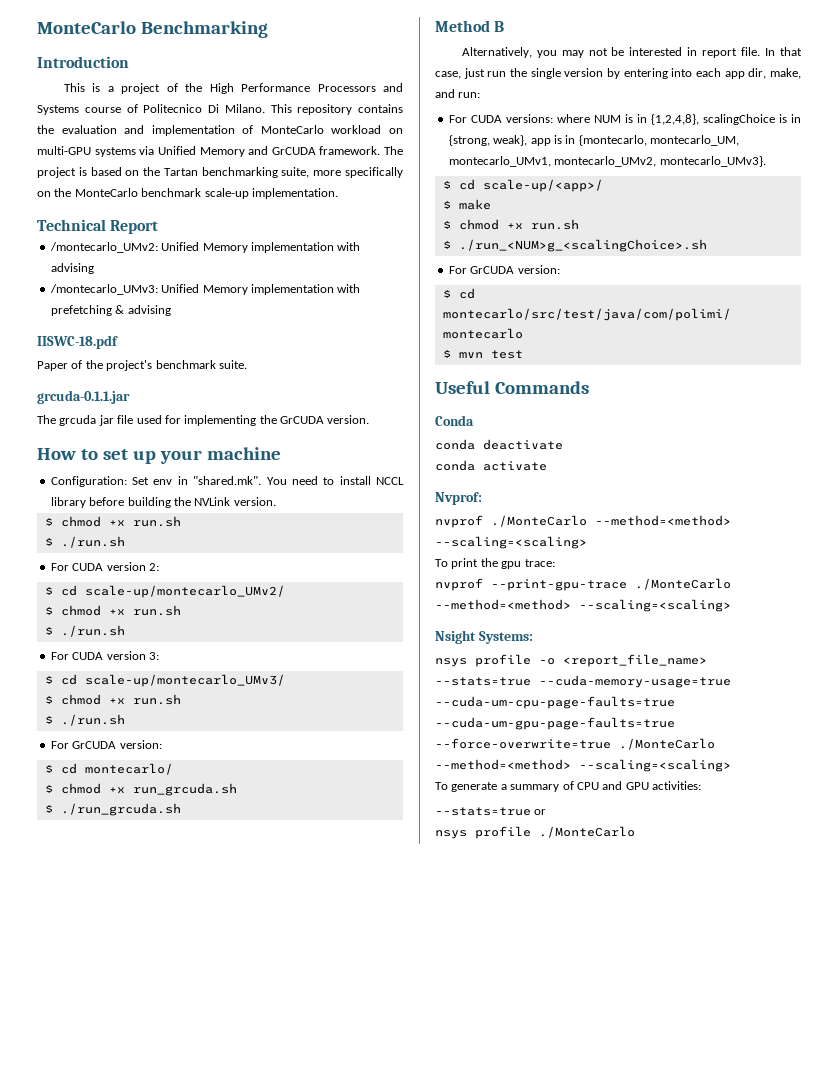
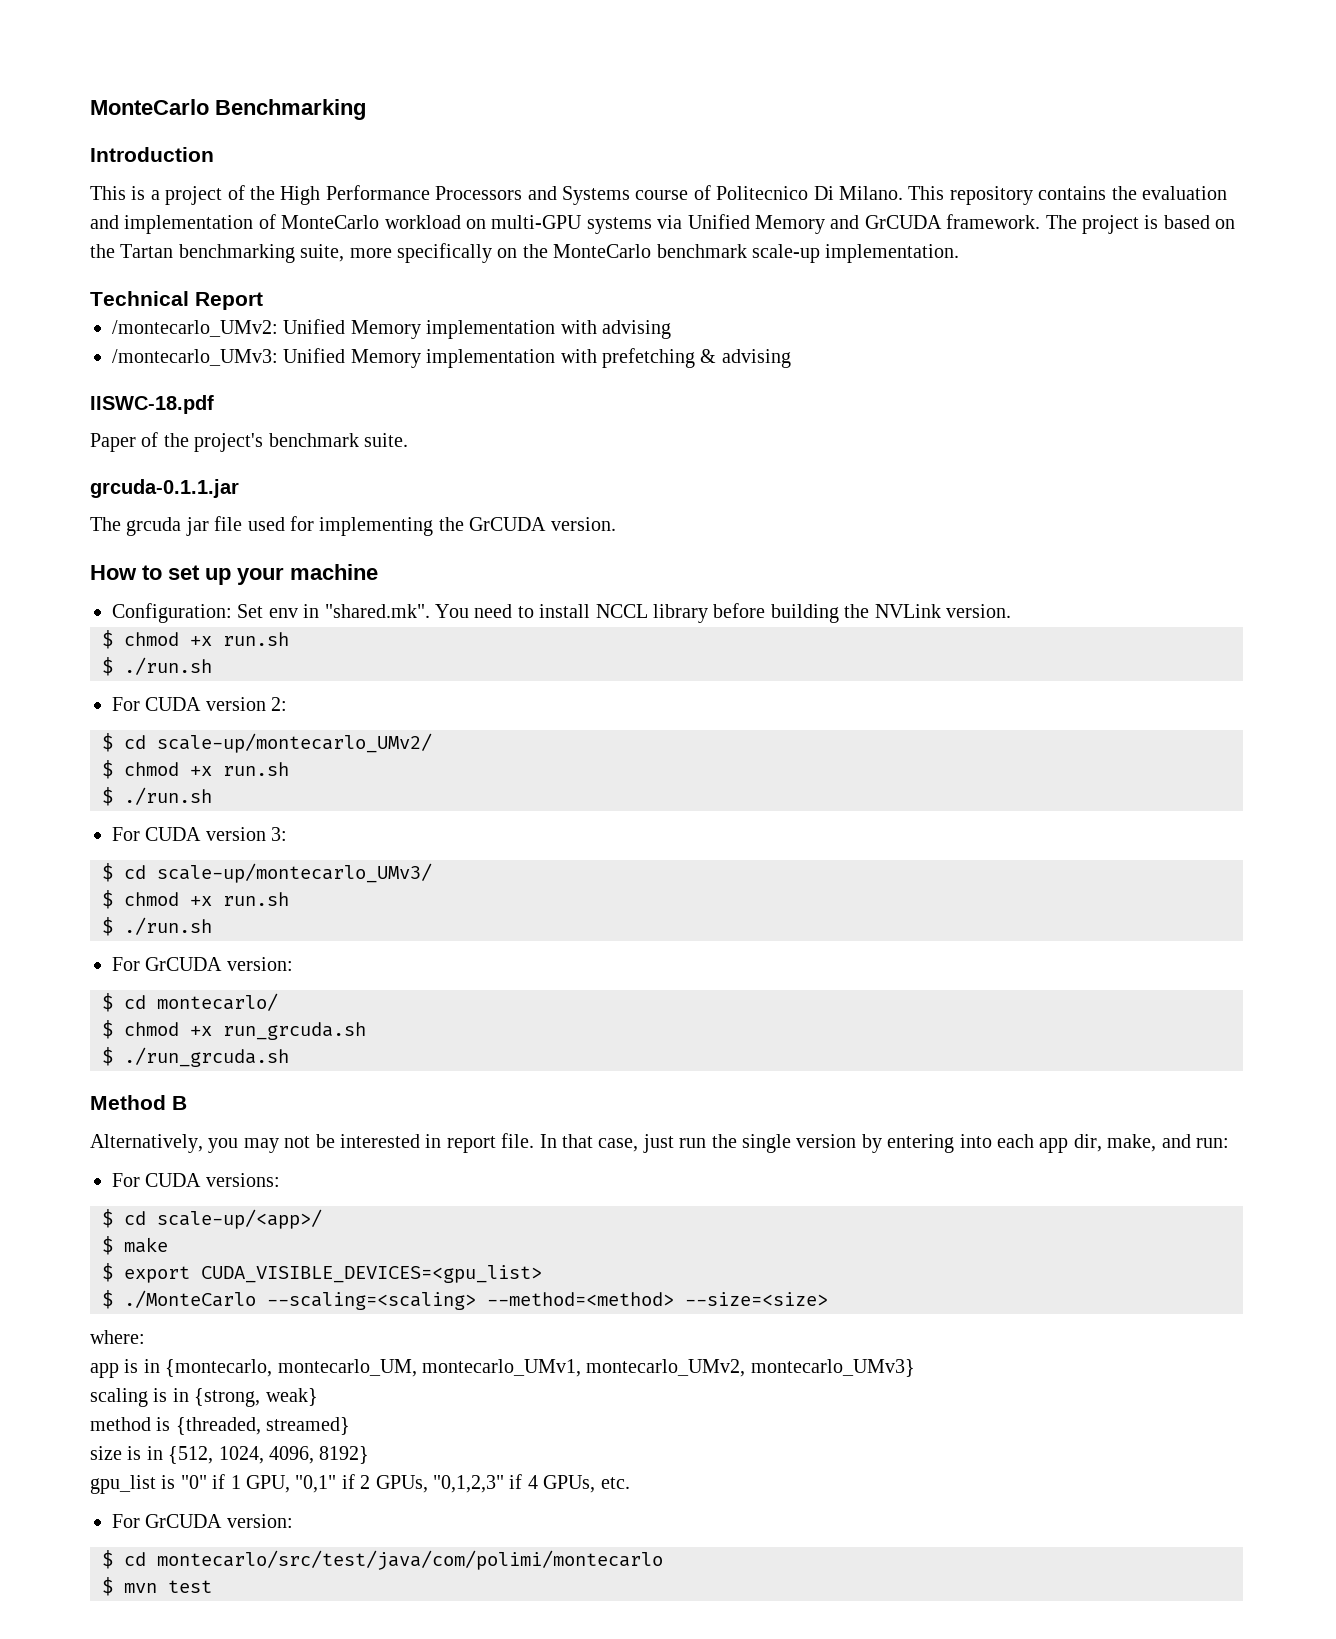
- For CUDA versions: where NUM is in {1,2,4,8}, scalingChoice is in {strong, weak}, app is in {montecarlo, montecarlo_UM, montecarlo_UMv1, montecarlo_UMv2, montecarlo_UMv3}.
+ For CUDA versions:
  $ make
- $ chmod +x run.sh
- $ ./run_<NUM>g_<scalingChoice>.sh
+ $ export CUDA_VISIBLE_DEVICES=<gpu_list>
+ $ ./MonteCarlo --scaling=<scaling> --method=<method> --size=<size>
+ where:
+ app is in {montecarlo, montecarlo_UM, montecarlo_UMv1, montecarlo_UMv2, montecarlo_UMv3}
+ scaling is in {strong, weak}
+ method is {threaded, streamed}
+ size is in {512, 1024, 4096, 8192}
+ gpu_list is "0" if 1 GPU, "0,1" if 2 GPUs, "0,1,2,3" if 4 GPUs, etc.
- Useful Commands
- Conda
- conda deactivate
- conda activate
- Nvprof:
- nvprof ./MonteCarlo --method=<method> --scaling=<scaling>
- To print the gpu trace:
- nvprof --print-gpu-trace ./MonteCarlo --method=<method> --scaling=<scaling>
- Nsight Systems:
- nsys profile -o <report_file_name> --stats=true --cuda-memory-usage=true --cuda-um-cpu-page-faults=true --cuda-um-gpu-page-faults=true --force-overwrite=true ./MonteCarlo --method=<method> --scaling=<scaling>
- To generate a summary of CPU and GPU activities:
- --stats=true or
- nsys profile ./MonteCarlo

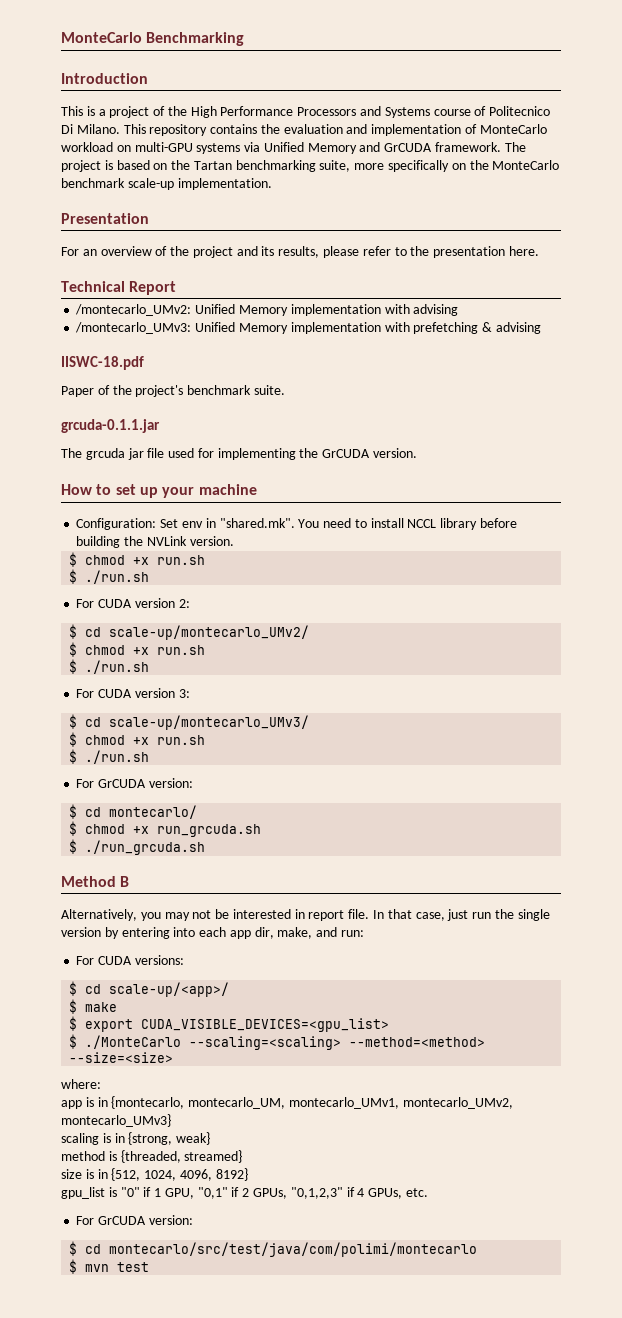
+ Presentation
+ For an overview of the project and its results, please refer to the presentation here.

